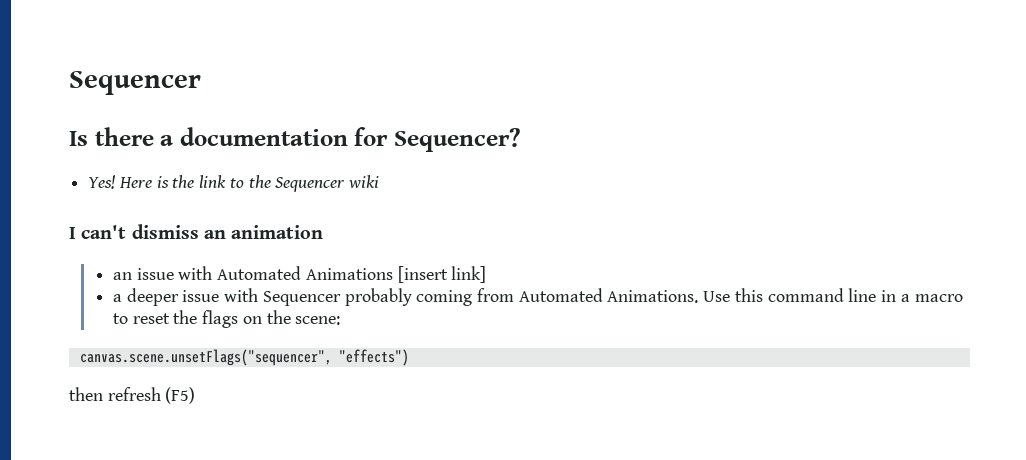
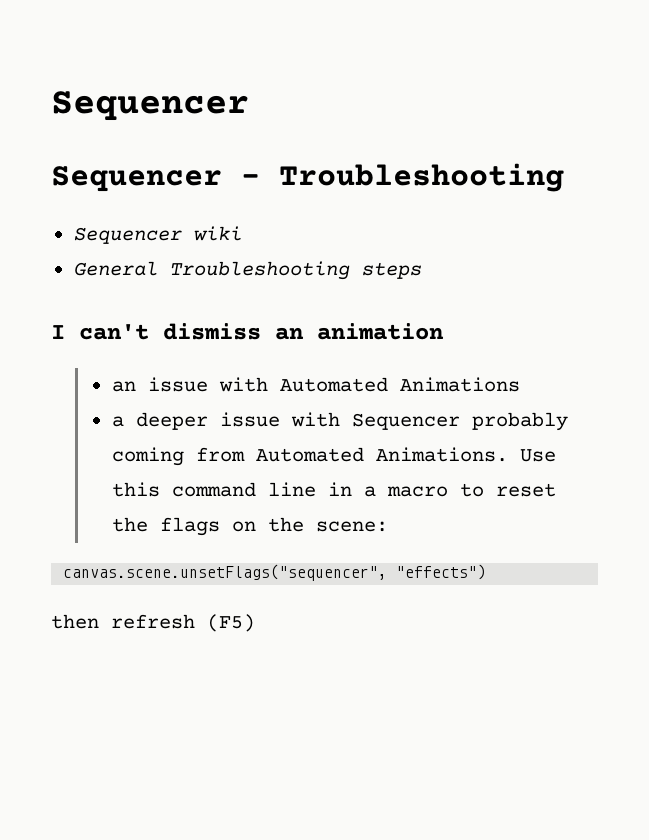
- Is there a documentation for Sequencer?
- Yes! Here is the link to the Sequencer wiki
+ Sequencer - Troubleshooting
+ Sequencer wiki
+ General Troubleshooting steps
- an issue with Automated Animations [insert link]
+ an issue with Automated Animations

